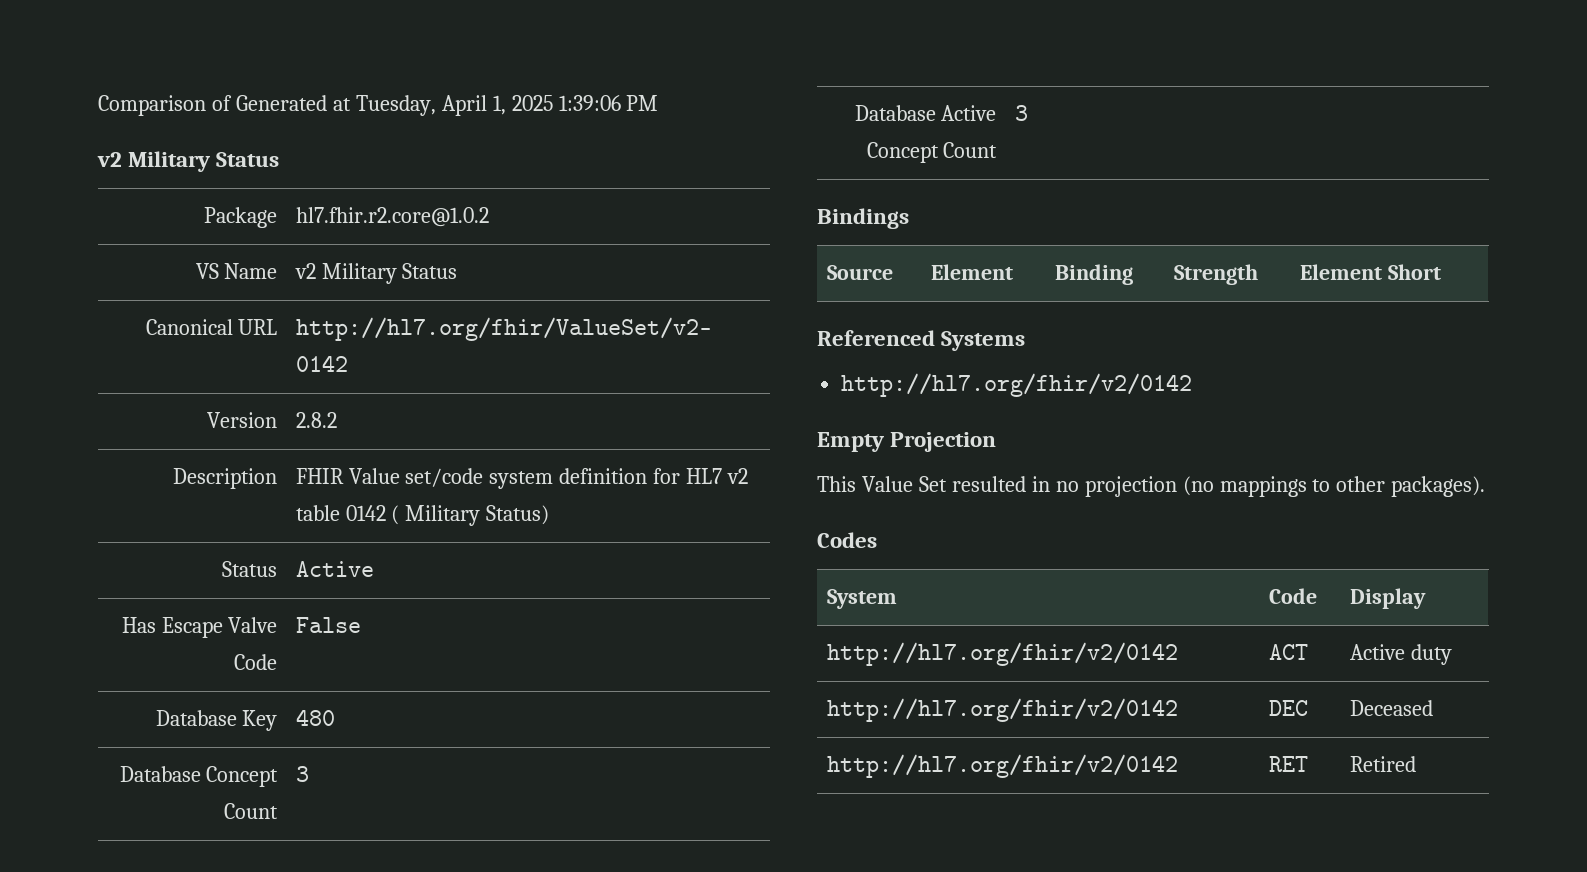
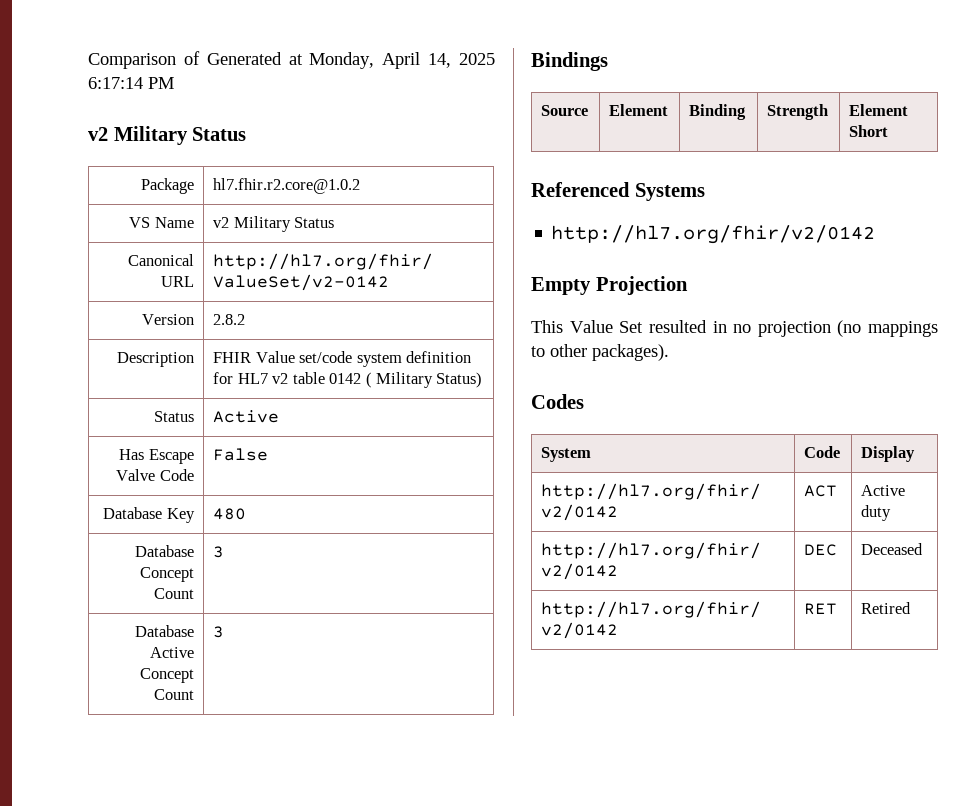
- Comparison of Generated at Tuesday, April 1, 2025 1:39:06 PM
+ Comparison of Generated at Monday, April 14, 2025 6:17:14 PM

